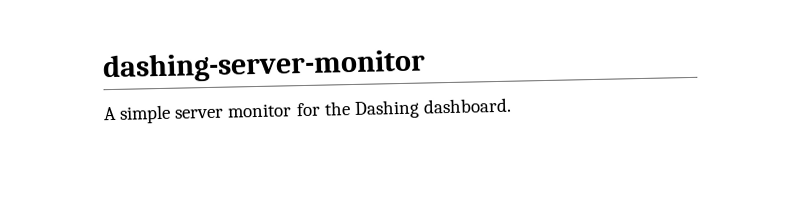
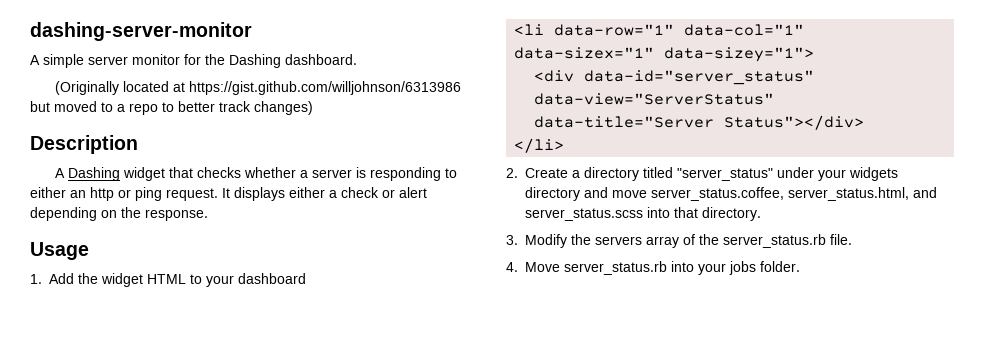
+ (Originally located at https://gist.github.com/willjohnson/6313986 but moved to a repo to better track changes)
+ Description
+ A Dashing widget that checks whether a server is responding to either an http or ping request. It displays either a check or alert depending on the response.
+ Usage
+ 1. Add the widget HTML to your dashboard
+ <li data-row="1" data-col="1" data-sizex="1" data-sizey="1">
+ <div data-id="server_status" data-view="ServerStatus" data-title="Server Status"></div>
+ </li>
+ 2. Create a directory titled "server_status" under your widgets directory and move server_status.coffee, server_status.html, and server_status.scss into that directory.
+ 3. Modify the servers array of the server_status.rb file.
+ 4. Move server_status.rb into your jobs folder.

